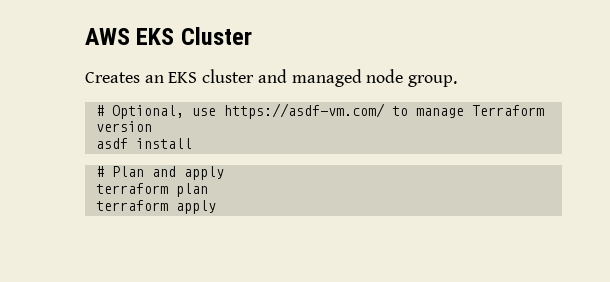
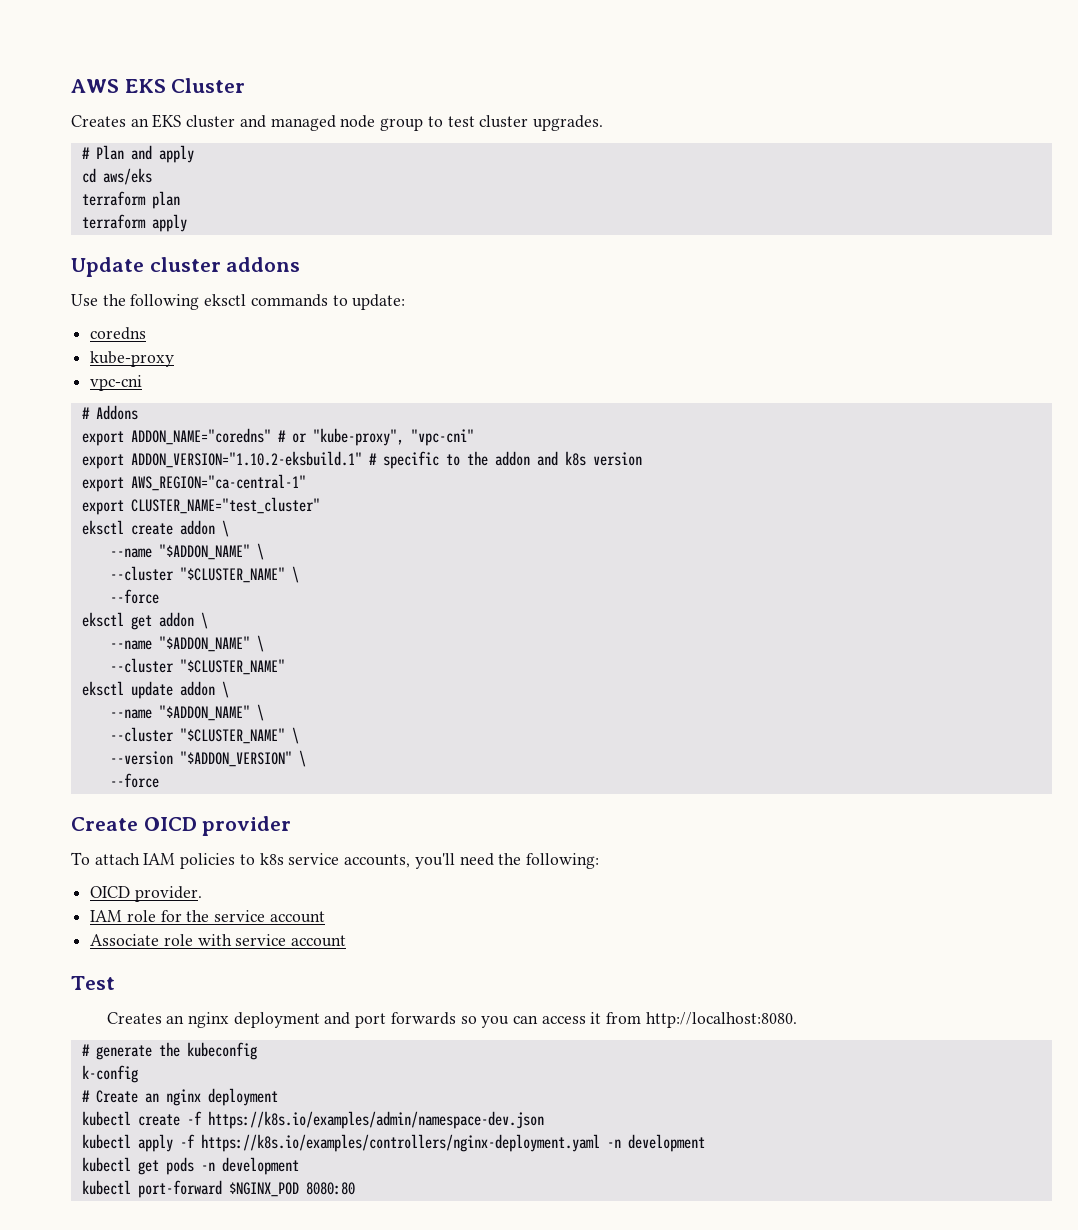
- Creates an EKS cluster and managed node group.
- # Optional, use https://asdf-vm.com/ to manage Terraform version
- asdf install
+ Creates an EKS cluster and managed node group to test cluster upgrades.
+ cd aws/eks
+ Update cluster addons
+ Use the following eksctl commands to update:
+ coredns
+ kube-proxy
+ vpc-cni
+ # Addons
+ export ADDON_NAME="coredns" # or "kube-proxy", "vpc-cni"
+ export ADDON_VERSION="1.10.2-eksbuild.1" # specific to the addon and k8s version
+ export AWS_REGION="ca-central-1"
+ export CLUSTER_NAME="test_cluster"
+ eksctl create addon \
+ --name "$ADDON_NAME" \
+ --cluster "$CLUSTER_NAME" \
+ --force
+ eksctl get addon \
+ --name "$ADDON_NAME" \
+ --cluster "$CLUSTER_NAME"
+ eksctl update addon \
+ --name "$ADDON_NAME" \
+ --cluster "$CLUSTER_NAME" \
+ --version "$ADDON_VERSION" \
+ --force
+ Create OICD provider
+ To attach IAM policies to k8s service accounts, you'll need the following:
+ OICD provider.
+ IAM role for the service account
+ Associate role with service account
+ Test
+ Creates an nginx deployment and port forwards so you can access it from http://localhost:8080.
+ # generate the kubeconfig
+ k-config
+ # Create an nginx deployment
+ kubectl create -f https://k8s.io/examples/admin/namespace-dev.json
+ kubectl apply -f https://k8s.io/examples/controllers/nginx-deployment.yaml -n development
+ kubectl get pods -n development
+ kubectl port-forward $NGINX_POD 8080:80

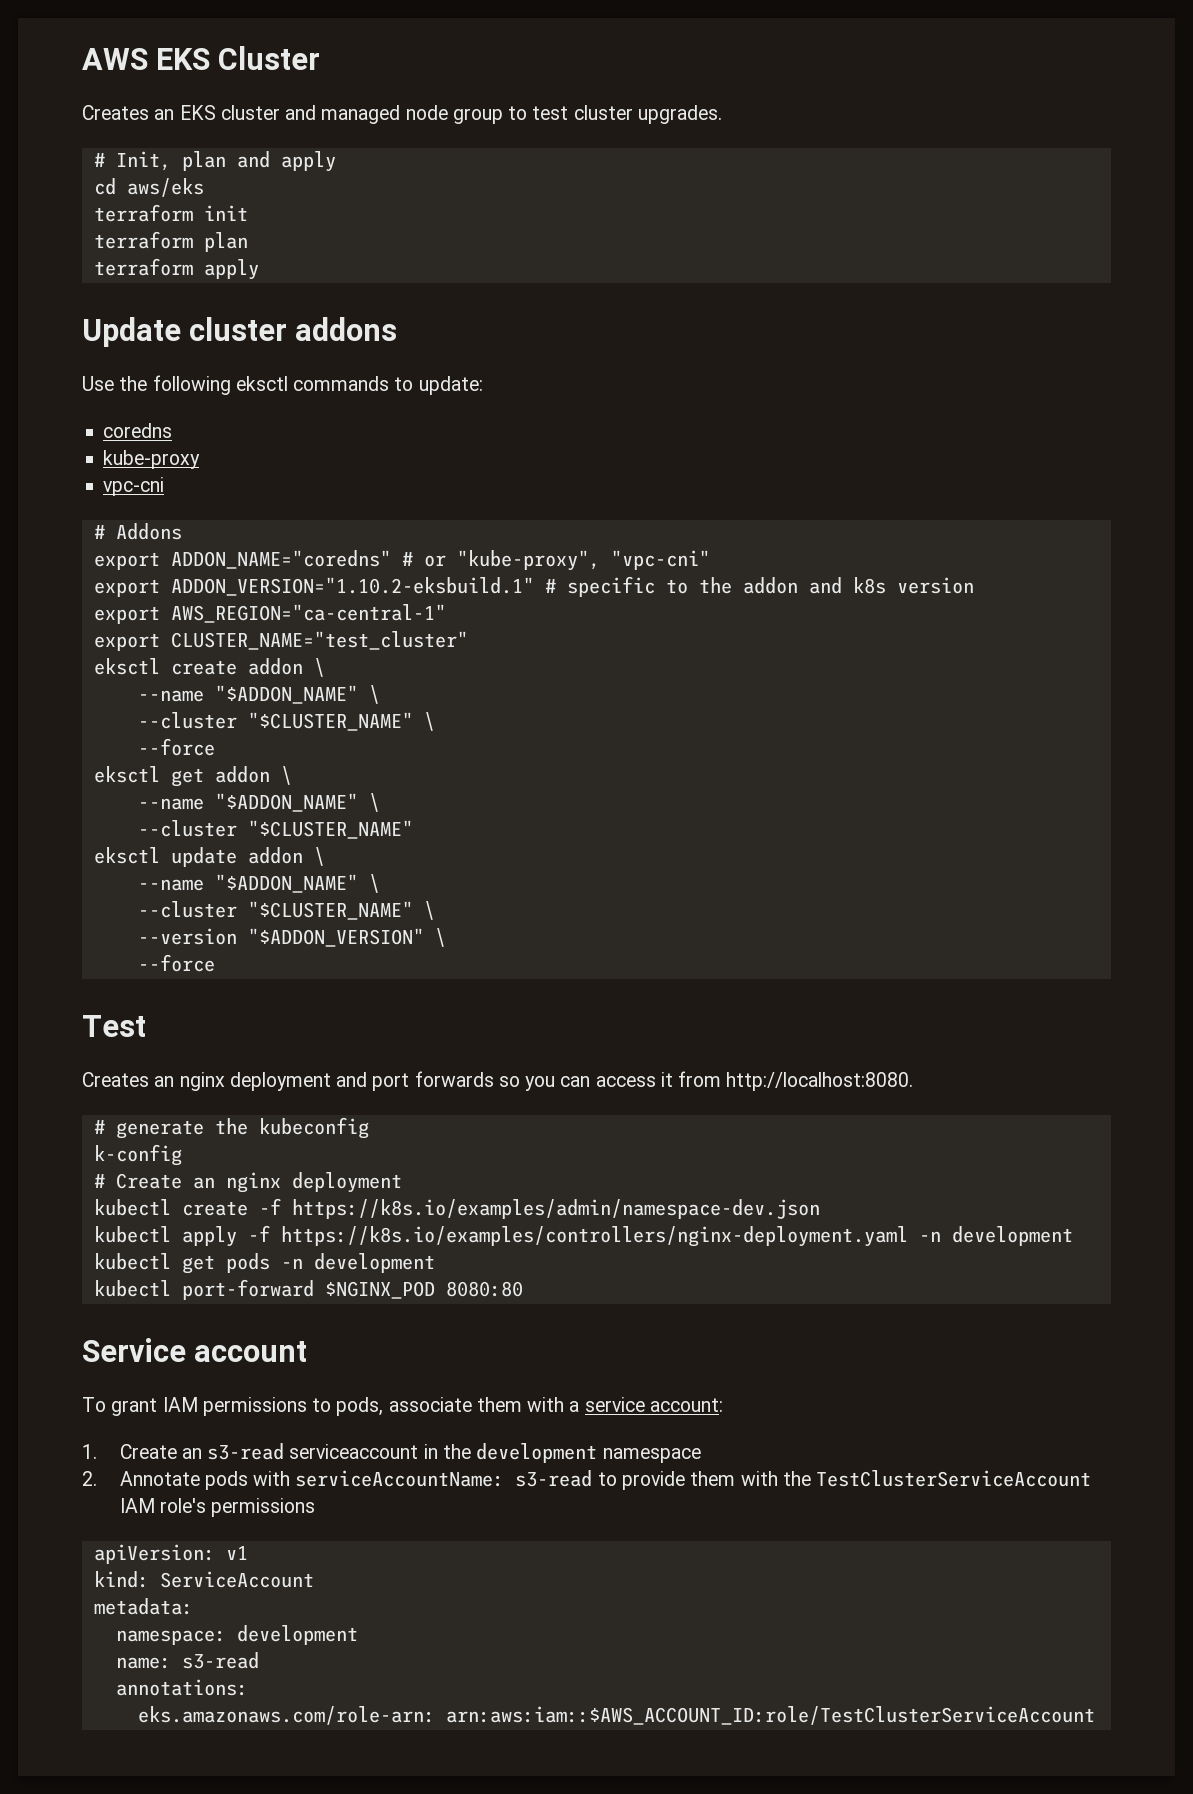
- # Plan and apply
+ # Init, plan and apply
+ terraform init
- Create OICD provider
- To attach IAM policies to k8s service accounts, you'll need the following:
- OICD provider.
- IAM role for the service account
- Associate role with service account
+ Service account
+ To grant IAM permissions to pods, associate them with a service account:
+ 1. Create an s3-read serviceaccount in the development namespace
+ 2. Annotate pods with serviceAccountName: s3-read to provide them with the TestClusterServiceAccount IAM role's permissions
+ apiVersion: v1
+ kind: ServiceAccount
+ metadata:
+ namespace: development
+ name: s3-read
+ annotations:
+ eks.amazonaws.com/role-arn: arn:aws:iam::$AWS_ACCOUNT_ID:role/TestClusterServiceAccount

